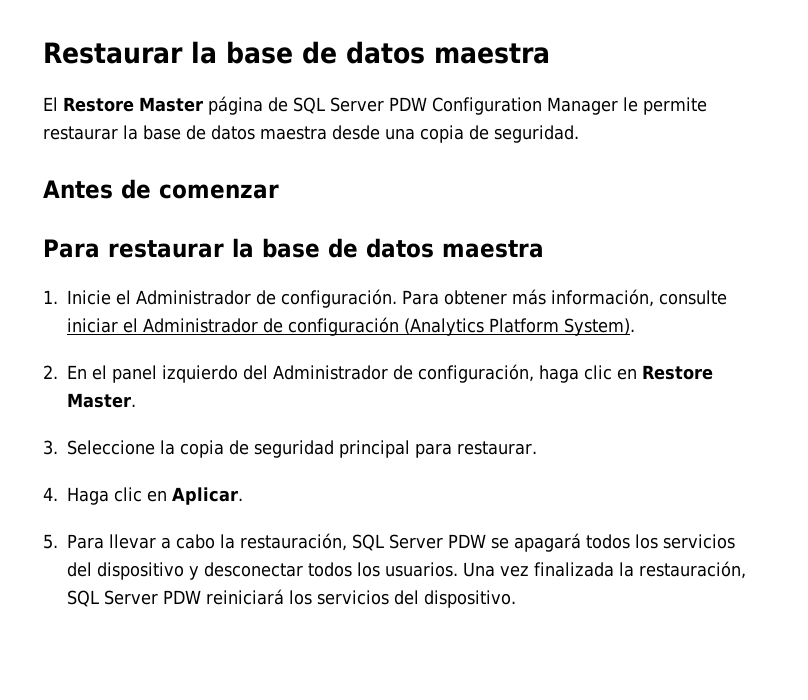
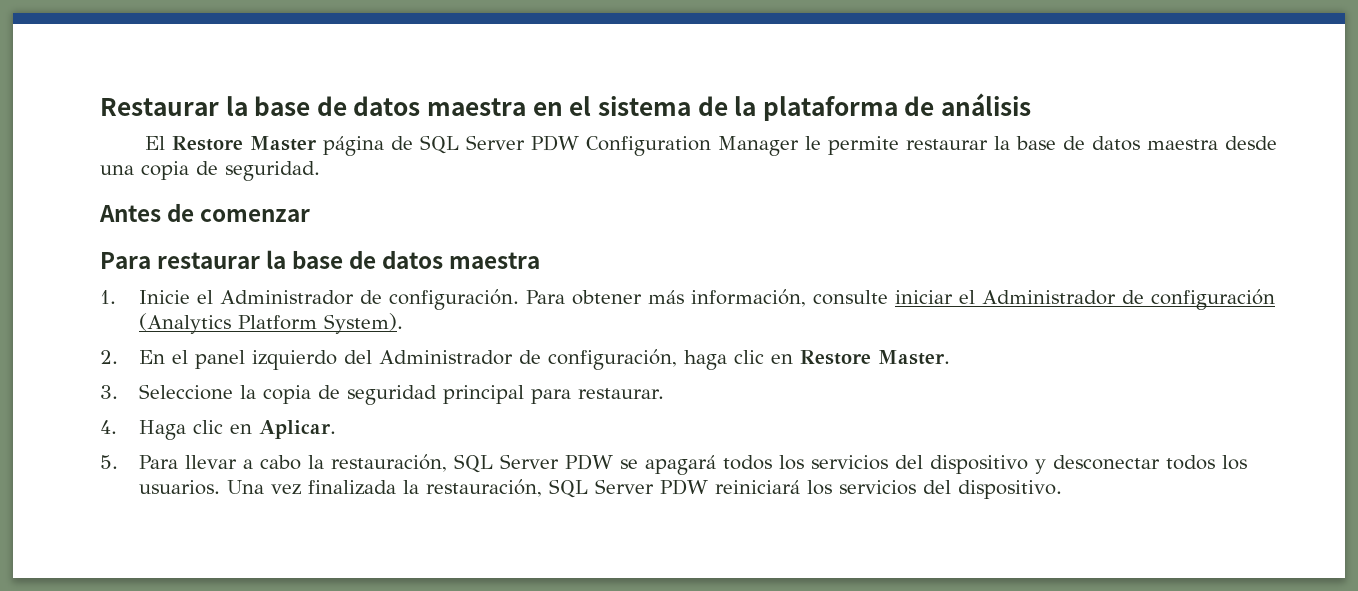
- Restaurar la base de datos maestra
+ Restaurar la base de datos maestra en el sistema de la plataforma de análisis

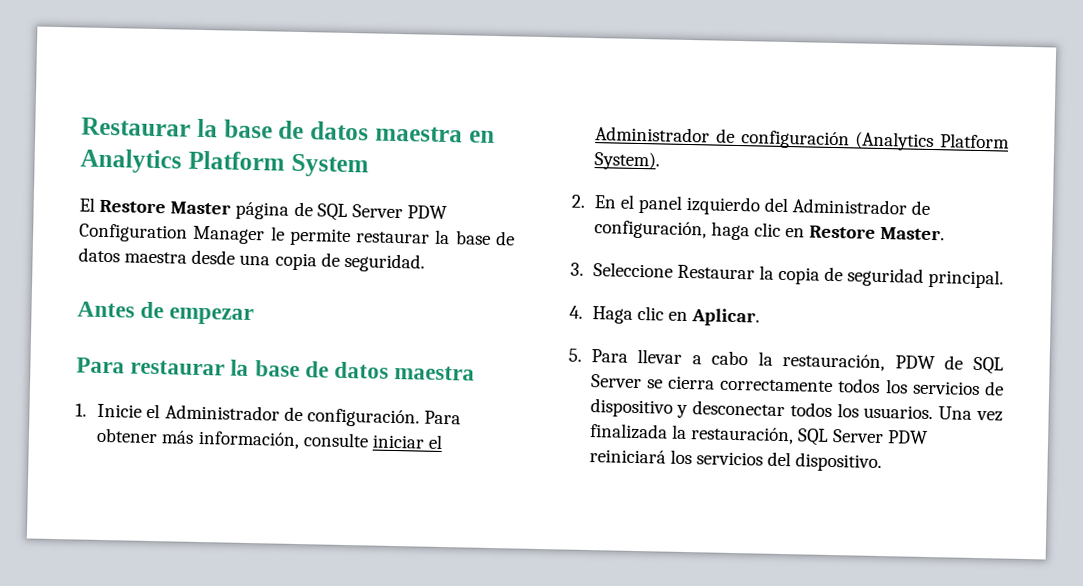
- Restaurar la base de datos maestra en el sistema de la plataforma de análisis
+ Restaurar la base de datos maestra en Analytics Platform System
- Antes de comenzar
+ Antes de empezar
- 3. Seleccione la copia de seguridad principal para restaurar.
+ 3. Seleccione Restaurar la copia de seguridad principal.
- 5. Para llevar a cabo la restauración, SQL Server PDW se apagará todos los servicios del dispositivo y desconectar todos los usuarios.
+ 5. Para llevar a cabo la restauración, PDW de SQL Server se cierra correctamente todos los servicios de dispositivo y desconectar todos los usuarios.

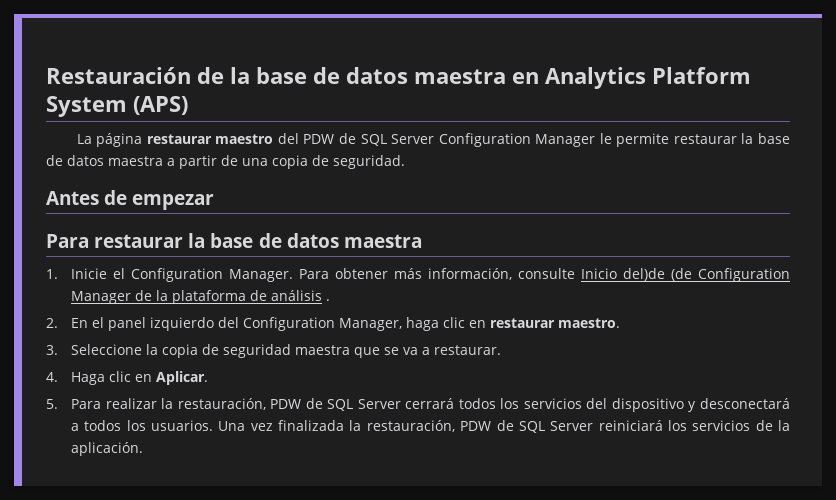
- Restaurar la base de datos maestra en Analytics Platform System
- El Restore Master página de SQL Server PDW Configuration Manager le permite restaurar la base de datos maestra desde una copia de seguridad.
+ Restauración de la base de datos maestra en Analytics Platform System (APS)
+ La página restaurar maestro del PDW de SQL Server Configuration Manager le permite restaurar la base de datos maestra a partir de una copia de seguridad.
- 1. Inicie el Administrador de configuración.
+ 1. Inicie el Configuration Manager.
- Para obtener más información, consulte iniciar el Administrador de configuración (Analytics Platform System).
+ Para obtener más información, consulte Inicio del)de (de Configuration Manager de la plataforma de análisis .
- 2. En el panel izquierdo del Administrador de configuración, haga clic en Restore Master.
+ 2. En el panel izquierdo del Configuration Manager, haga clic en restaurar maestro.
- 3. Seleccione Restaurar la copia de seguridad principal.
+ 3. Seleccione la copia de seguridad maestra que se va a restaurar.
- 5. Para llevar a cabo la restauración, PDW de SQL Server se cierra correctamente todos los servicios de dispositivo y desconectar todos los usuarios.
+ 5. Para realizar la restauración, PDW de SQL Server cerrará todos los servicios del dispositivo y desconectará a todos los usuarios.
- Una vez finalizada la restauración, SQL Server PDW reiniciará los servicios del dispositivo.
+ Una vez finalizada la restauración, PDW de SQL Server reiniciará los servicios de la aplicación.

